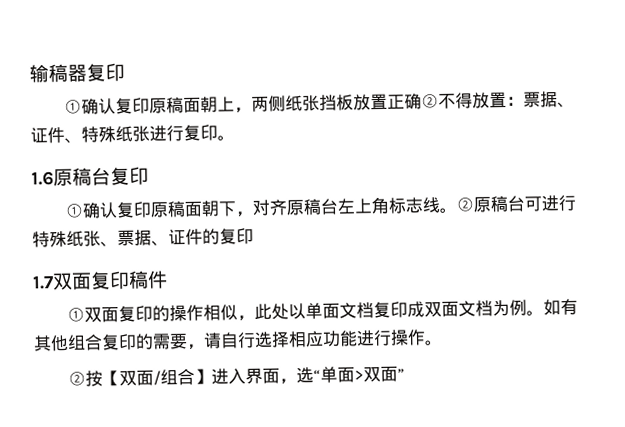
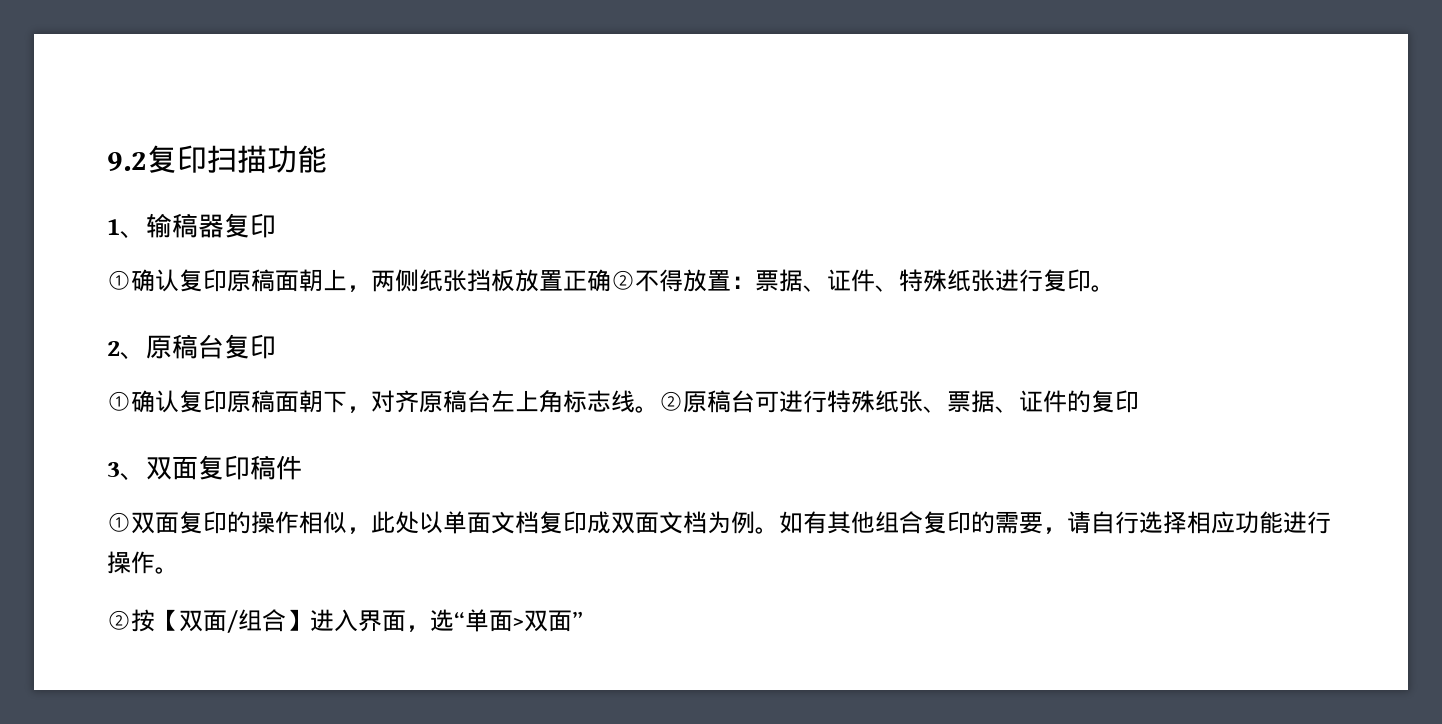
- 输稿器复印
+ 9.2复印扫描功能
+ 1、输稿器复印
- 1.6原稿台复印
+ 2、原稿台复印
- 1.7双面复印稿件
+ 3、双面复印稿件

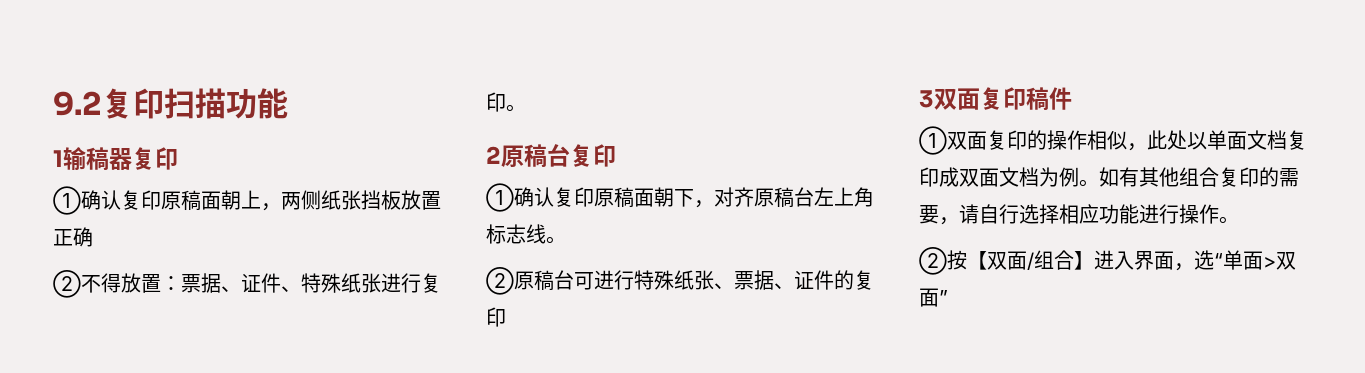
- 1、输稿器复印
+ 1输稿器复印
- ①确认复印原稿面朝上，两侧纸张挡板放置正确②不得放置：票据、证件、特殊纸张进行复印。
+ ①确认复印原稿面朝上，两侧纸张挡板放置正确
+ ②不得放置：票据、证件、特殊纸张进行复印。
- 2、原稿台复印
+ 2原稿台复印
- ①确认复印原稿面朝下，对齐原稿台左上角标志线。②原稿台可进行特殊纸张、票据、证件的复印
+ ①确认复印原稿面朝下，对齐原稿台左上角标志线。
+ ②原稿台可进行特殊纸张、票据、证件的复印
- 3、双面复印稿件
+ 3双面复印稿件

